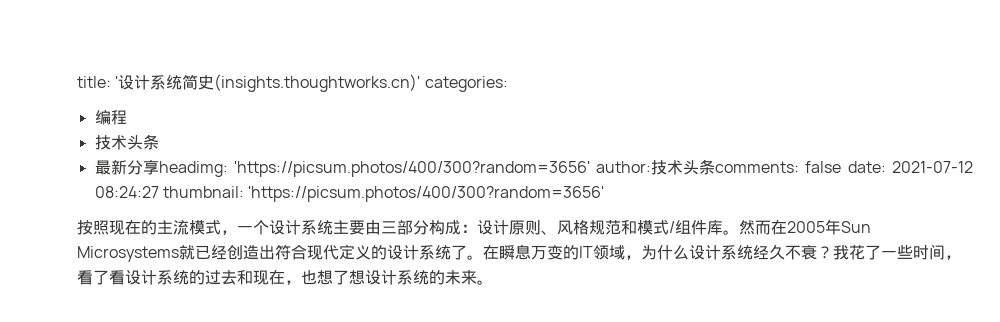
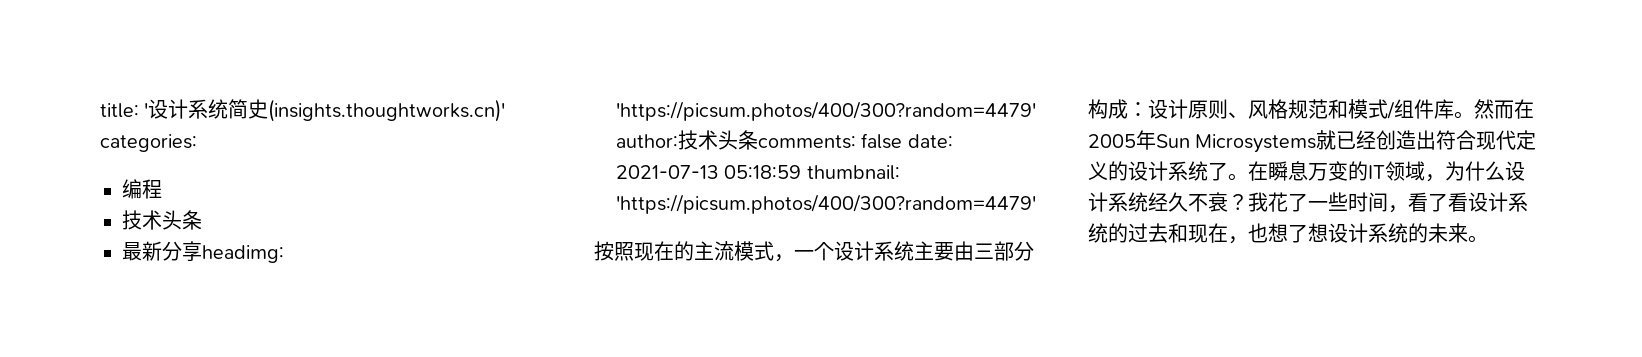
- 最新分享headimg: 'https://picsum.photos/400/300?random=3656' author:技术头条comments: false date: 2021-07-12 08:24:27 thumbnail: 'https://picsum.photos/400/300?random=3656'
+ 最新分享headimg: 'https://picsum.photos/400/300?random=4479' author:技术头条comments: false date: 2021-07-13 05:18:59 thumbnail: 'https://picsum.photos/400/300?random=4479'

